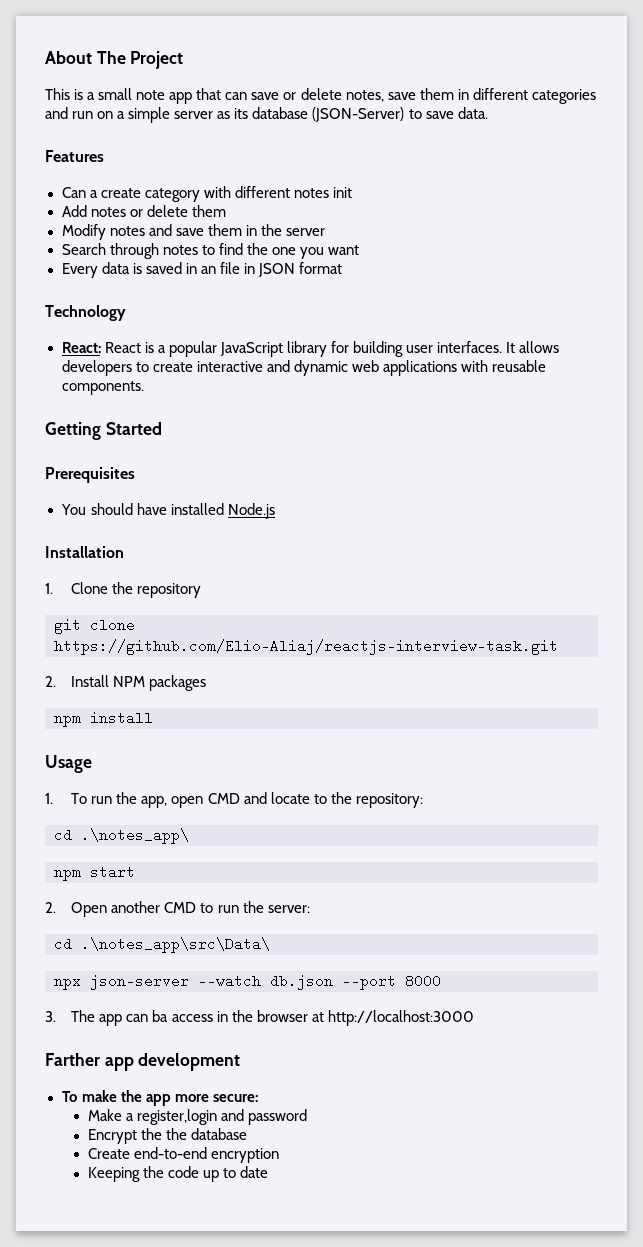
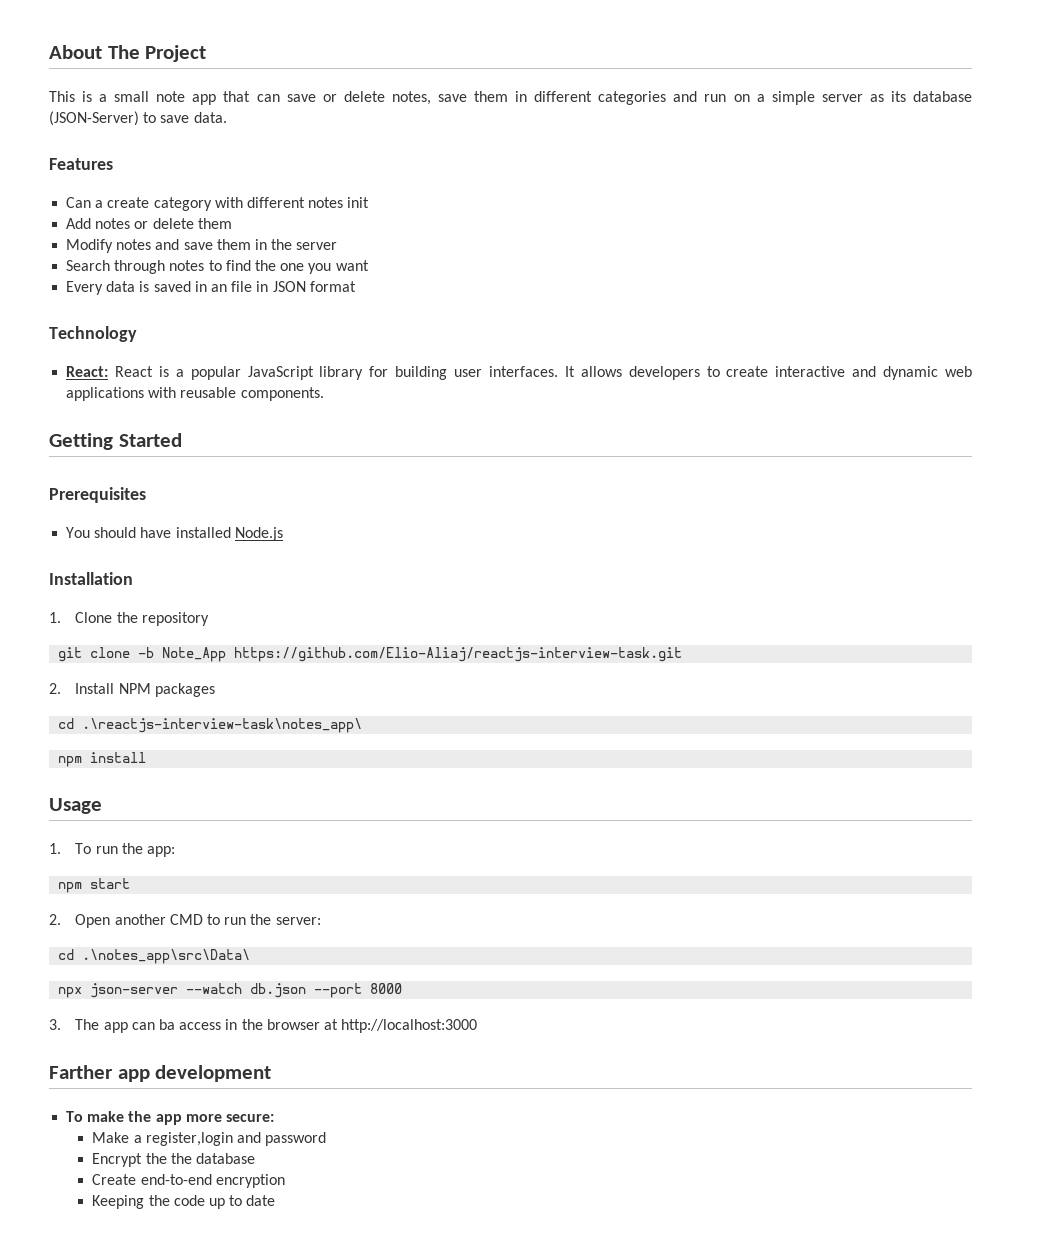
- git clone https://github.com/Elio-Aliaj/reactjs-interview-task.git
+ git clone -b Note_App https://github.com/Elio-Aliaj/reactjs-interview-task.git
+ cd .\reactjs-interview-task\notes_app\
- 1. To run the app, open CMD and locate to the repository:
- cd .\notes_app\
+ 1. To run the app:

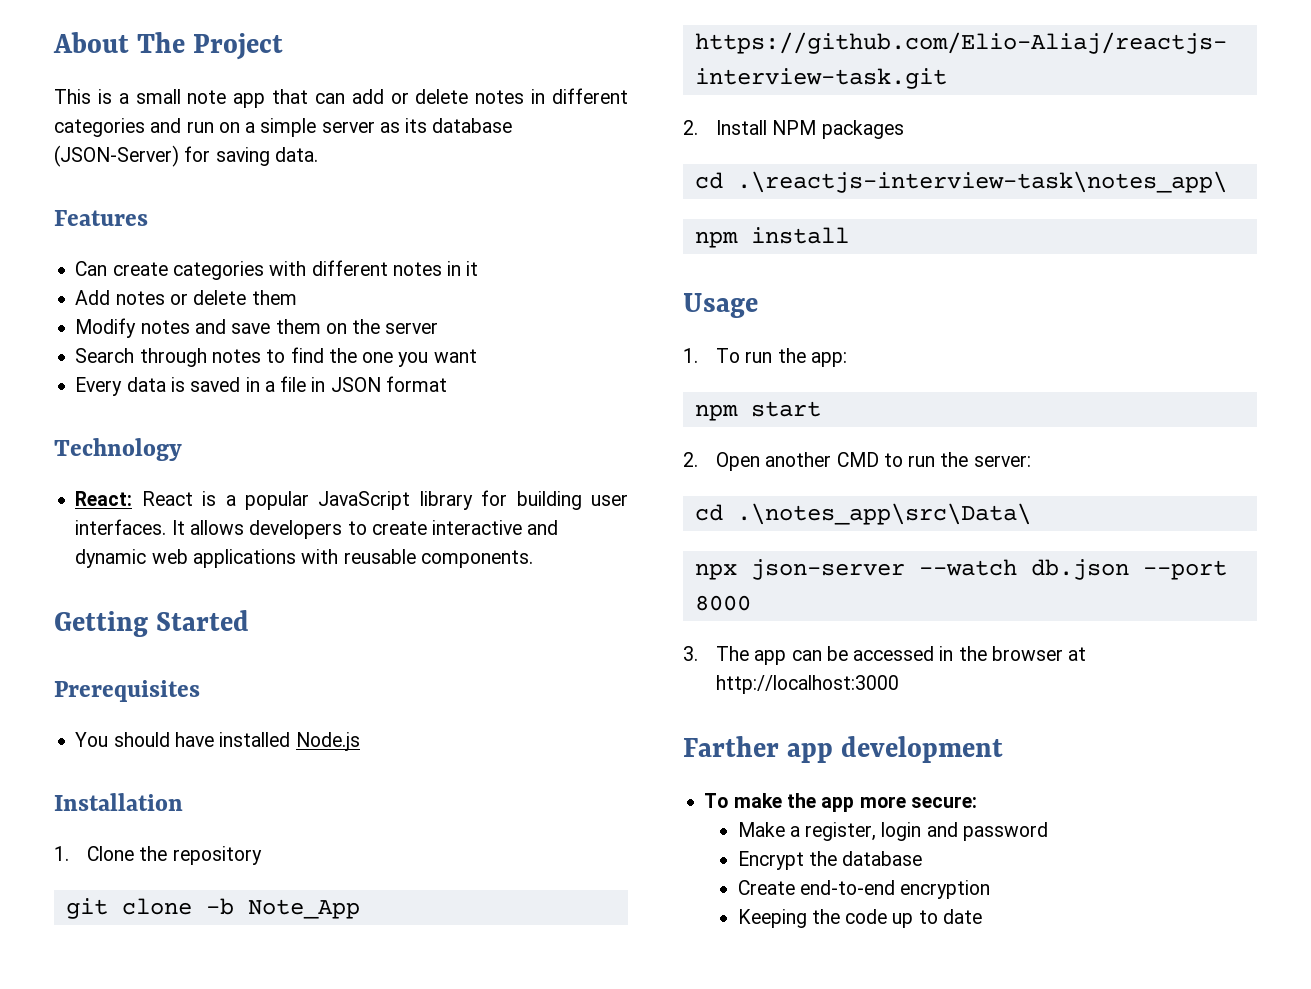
- This is a small note app that can save or delete notes, save them in different categories and run on a simple server as its database (JSON-Server) to save data.
+ This is a small note app that can add or delete notes in different categories and run on a simple server as its database (JSON-Server) for saving data.
- Can a create category with different notes init
+ Can create categories with different notes in it
- Modify notes and save them in the server
+ Modify notes and save them on the server
- Every data is saved in an file in JSON format
+ Every data is saved in a file in JSON format
- 3. The app can ba access in the browser at http://localhost:3000
+ 3. The app can be accessed in the browser at http://localhost:3000
- Make a register,login and password
+ Make a register, login and password
- Encrypt the the database
+ Encrypt the database

